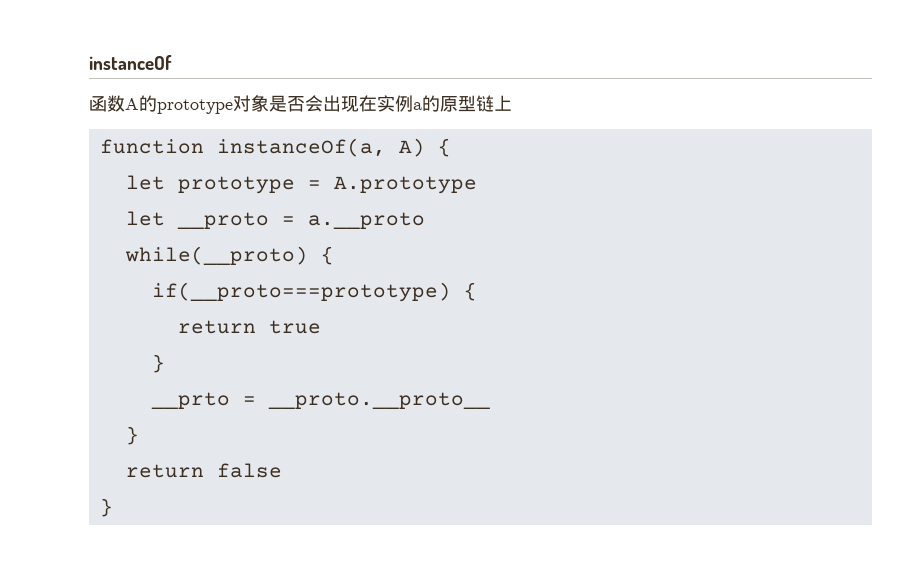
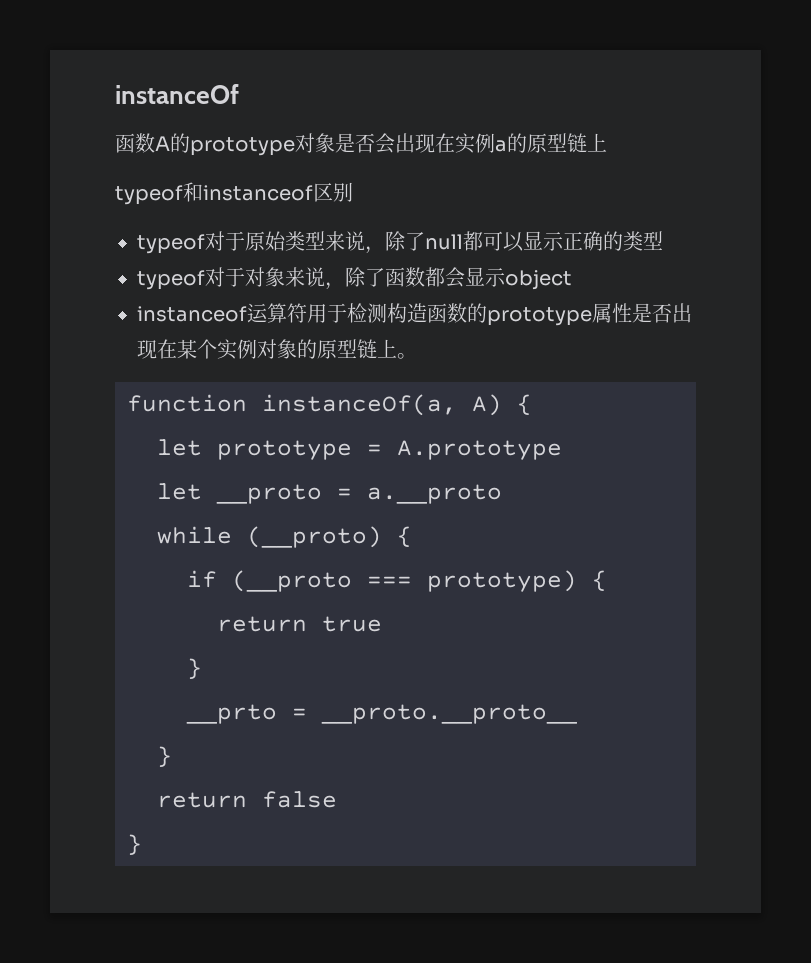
+ typeof和instanceof区别
+ typeof对于原始类型来说，除了null都可以显示正确的类型
+ typeof对于对象来说，除了函数都会显示object
+ instanceof运算符用于检测构造函数的prototype属性是否出现在某个实例对象的原型链上。
- while(__proto) {
- if(__proto===prototype) {
+ while (__proto) {
+ if (__proto === prototype) {

